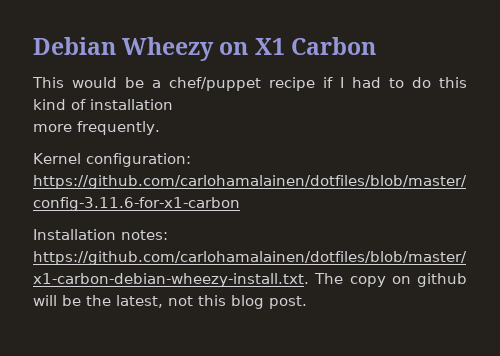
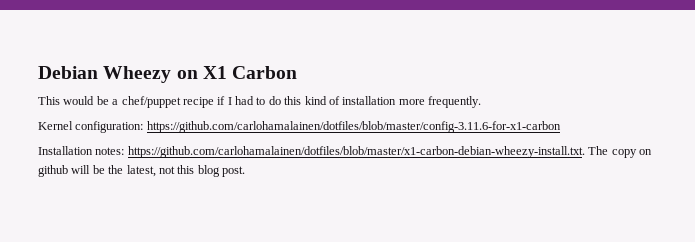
- This would be a chef/puppet recipe if I had to do this kind of installation
- more frequently.
+ This would be a chef/puppet recipe if I had to do this kind of installation more frequently.

